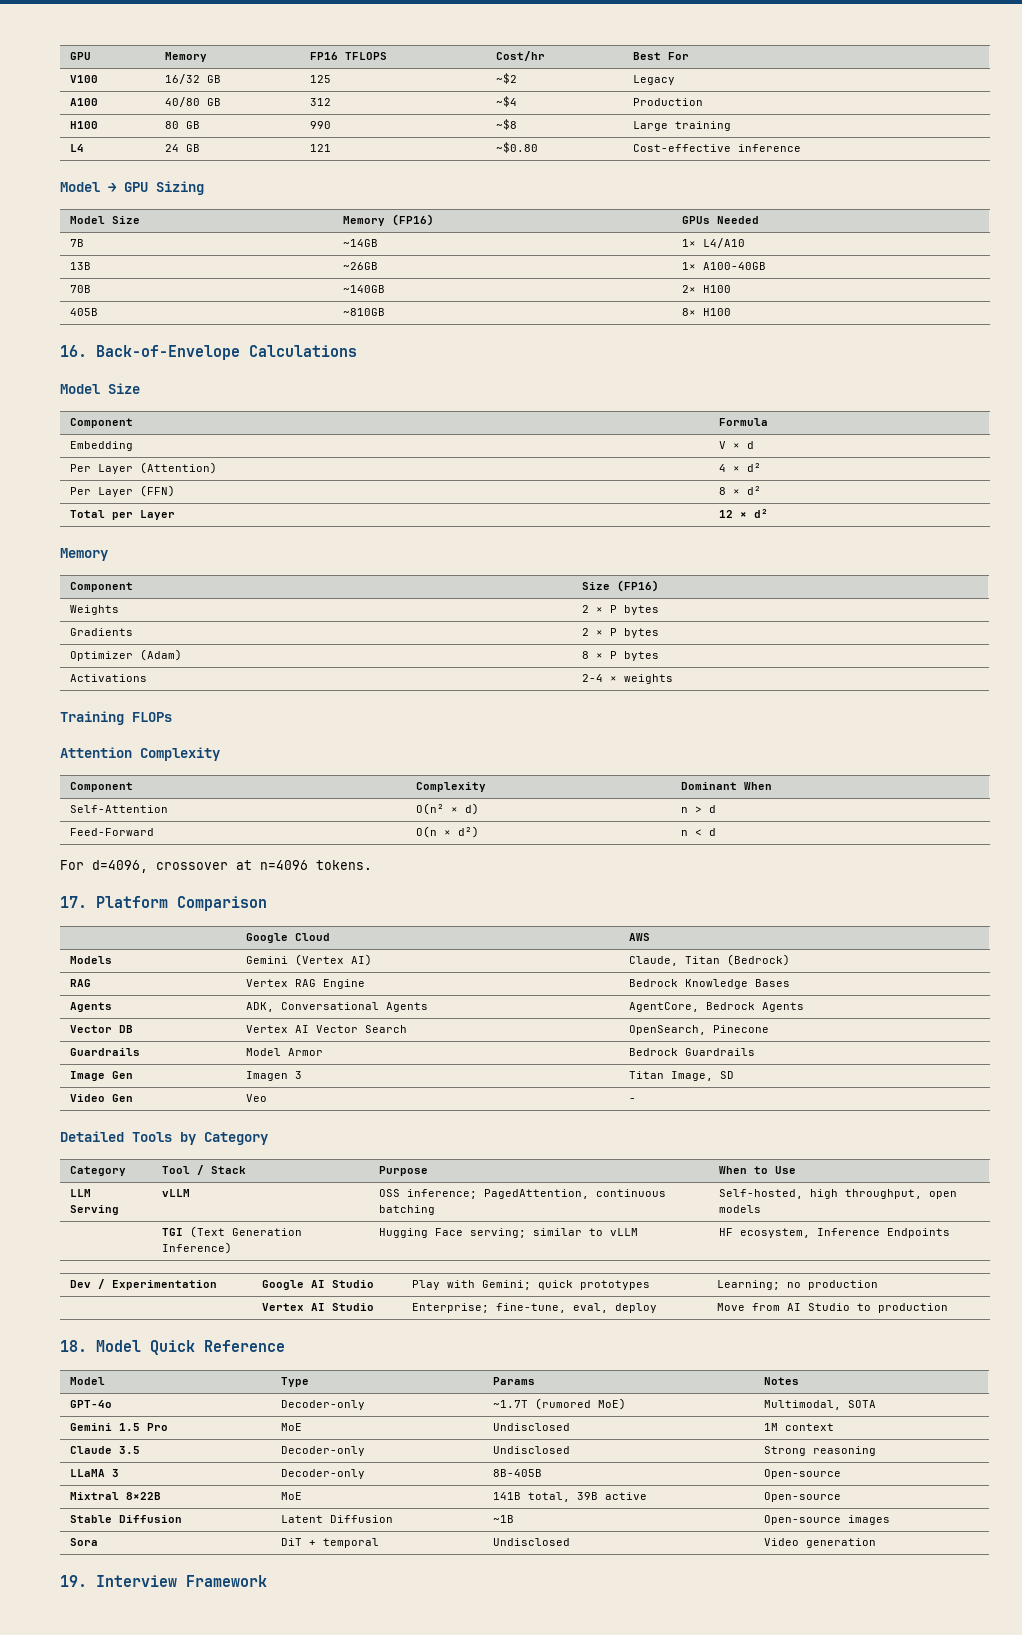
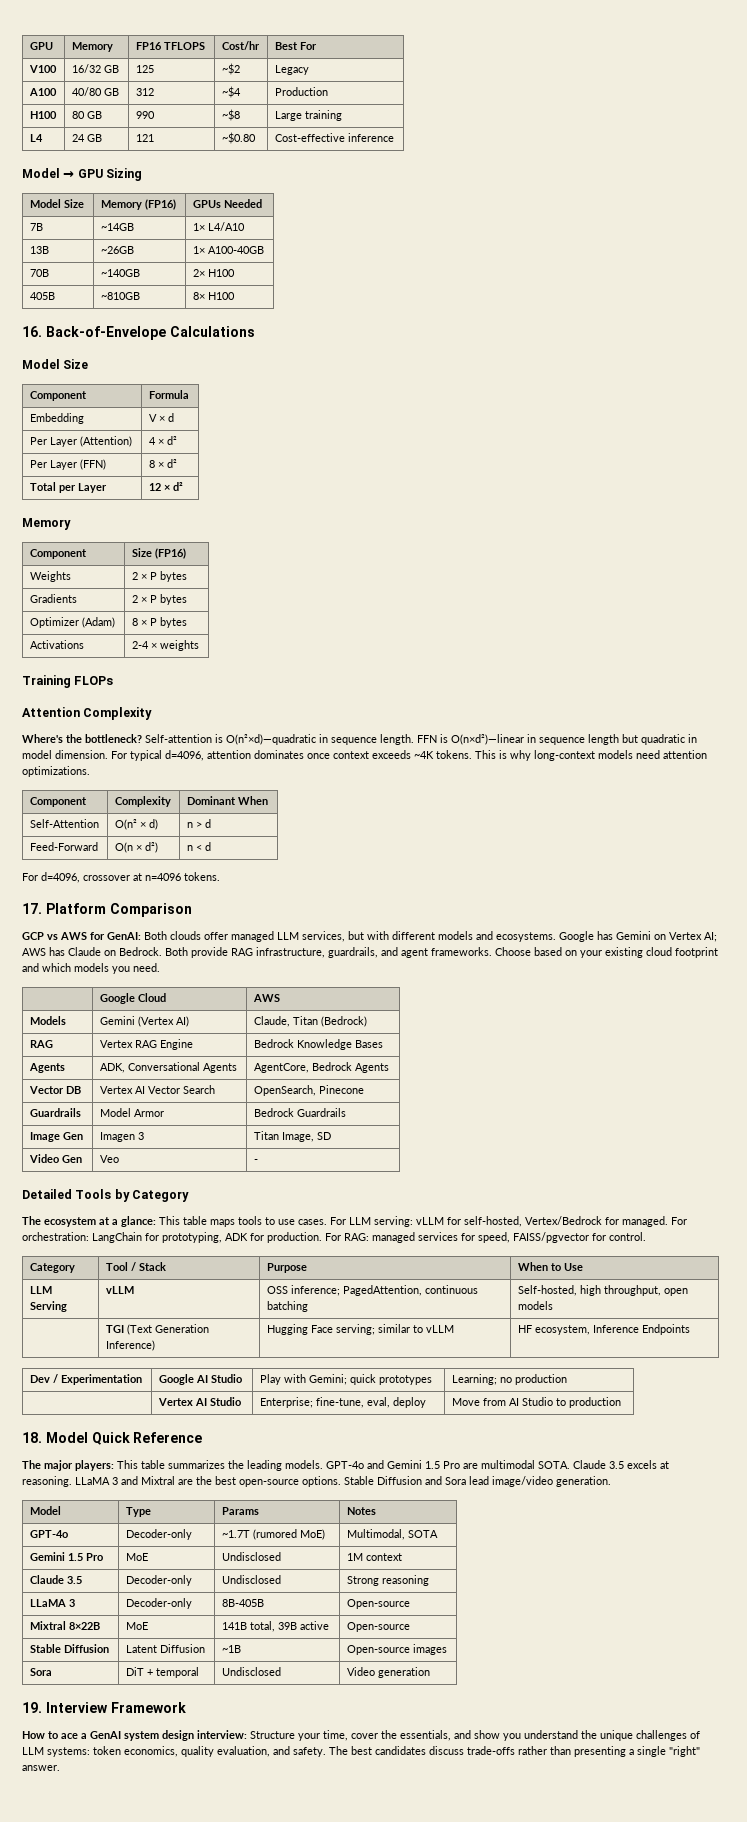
+ Where's the bottleneck? Self-attention is O(n²×d)—quadratic in sequence length. FFN is O(n×d²)—linear in sequence length but quadratic in model dimension. For typical d=4096, attention dominates once context exceeds ~4K tokens. This is why long-context models need attention optimizations.
+ GCP vs AWS for GenAI: Both clouds offer managed LLM services, but with different models and ecosystems. Google has Gemini on Vertex AI; AWS has Claude on Bedrock. Both provide RAG infrastructure, guardrails, and agent frameworks. Choose based on your existing cloud footprint and which models you need.
+ The ecosystem at a glance: This table maps tools to use cases. For LLM serving: vLLM for self-hosted, Vertex/Bedrock for managed. For orchestration: LangChain for prototyping, ADK for production. For RAG: managed services for speed, FAISS/pgvector for control.
+ The major players: This table summarizes the leading models. GPT-4o and Gemini 1.5 Pro are multimodal SOTA. Claude 3.5 excels at reasoning. LLaMA 3 and Mixtral are the best open-source options. Stable Diffusion and Sora lead image/video generation.
+ How to ace a GenAI system design interview: Structure your time, cover the essentials, and show you understand the unique challenges of LLM systems: token economics, quality evaluation, and safety. The best candidates discuss trade-offs rather than presenting a single "right" answer.

